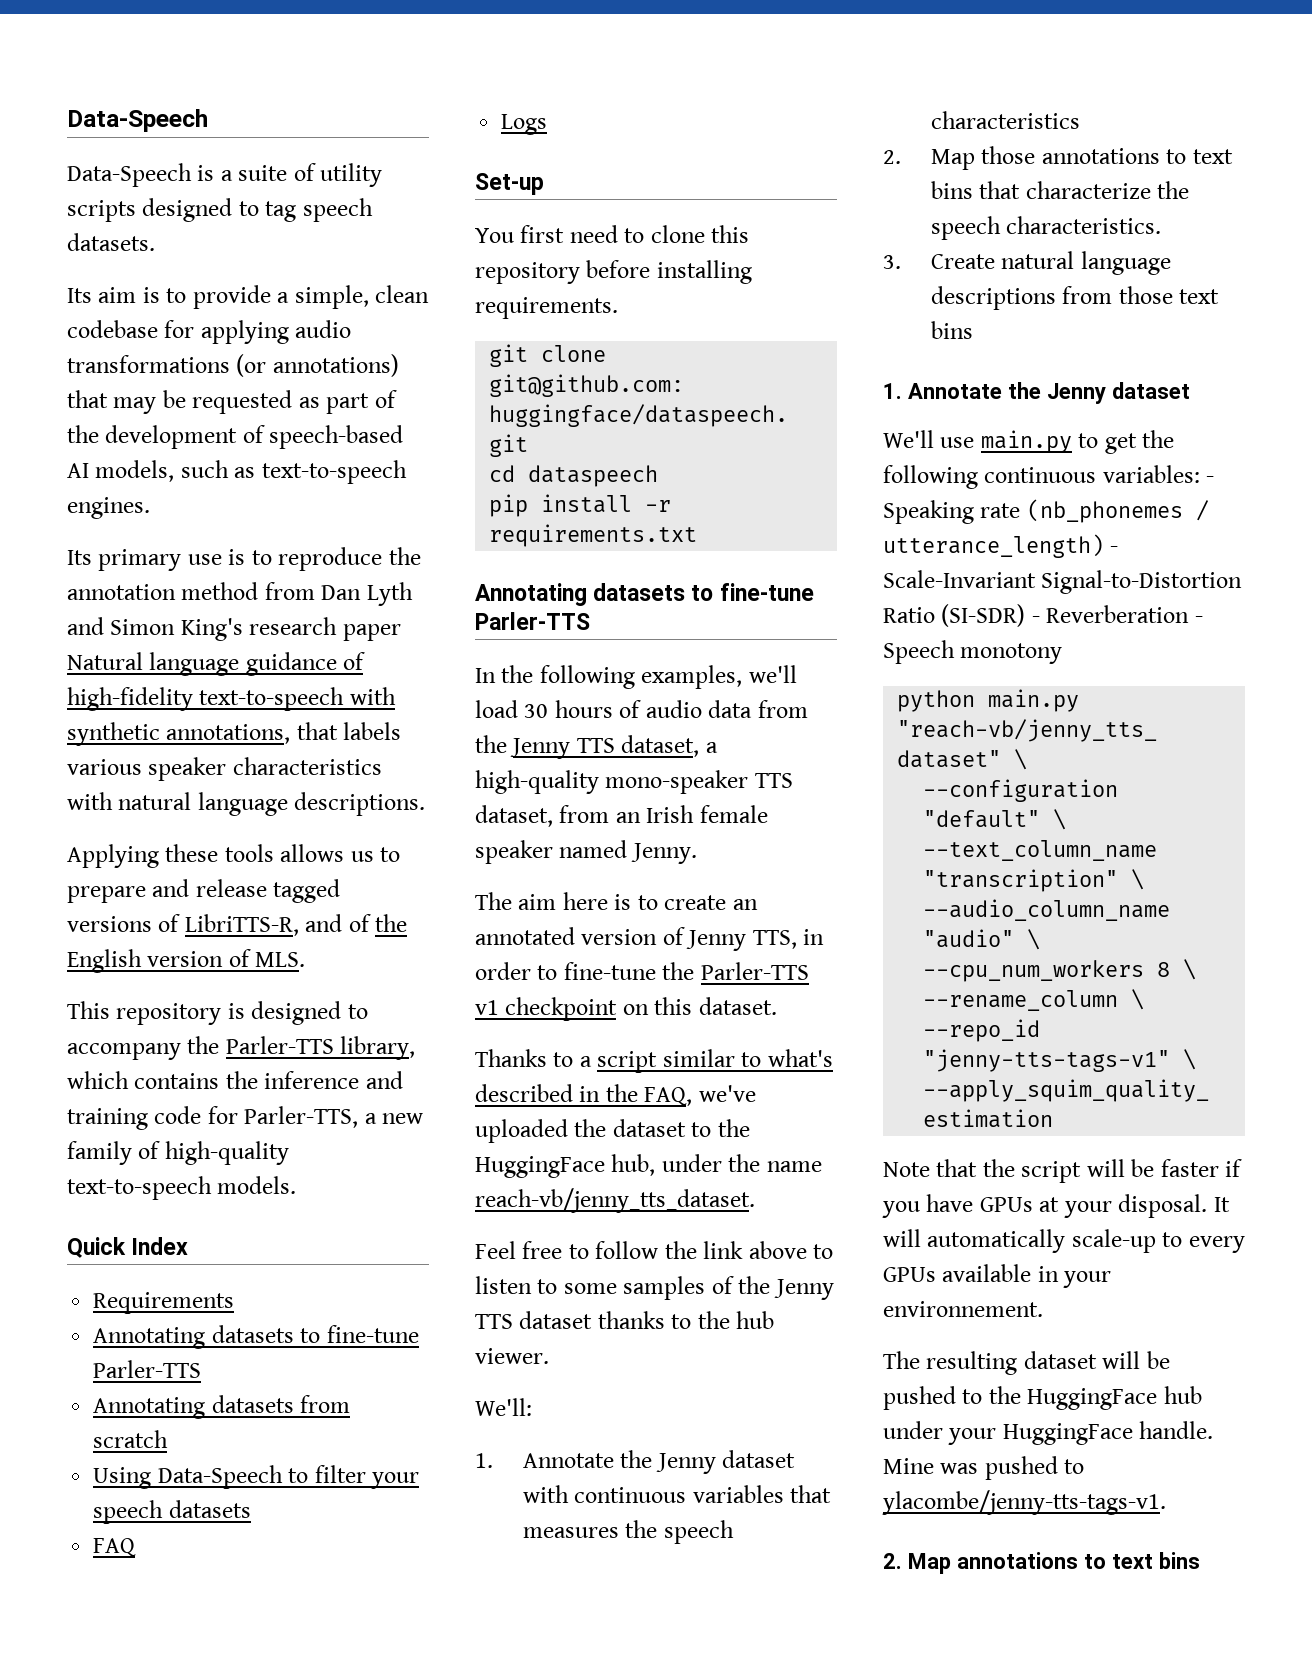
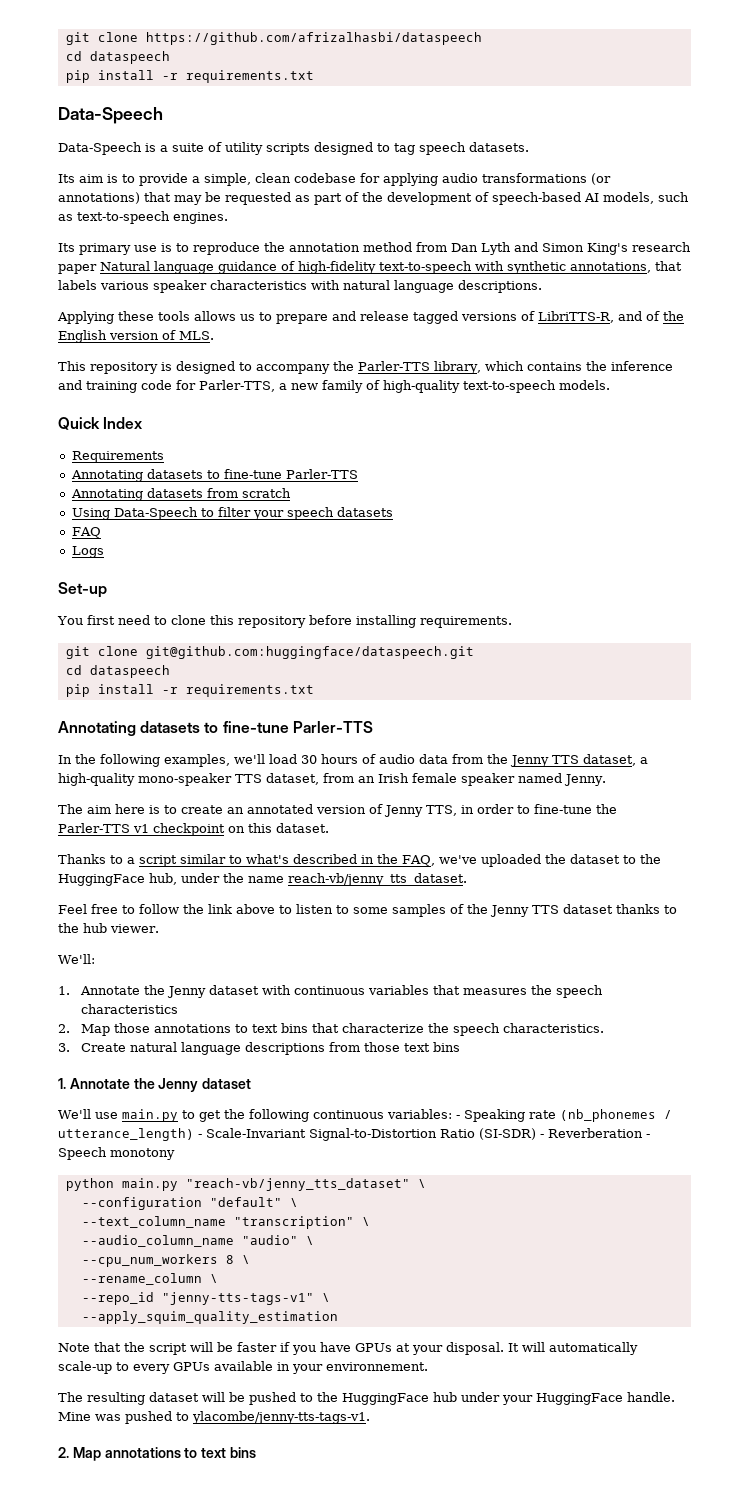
+ git clone https://github.com/afrizalhasbi/dataspeech
+ cd dataspeech
+ pip install -r requirements.txt

